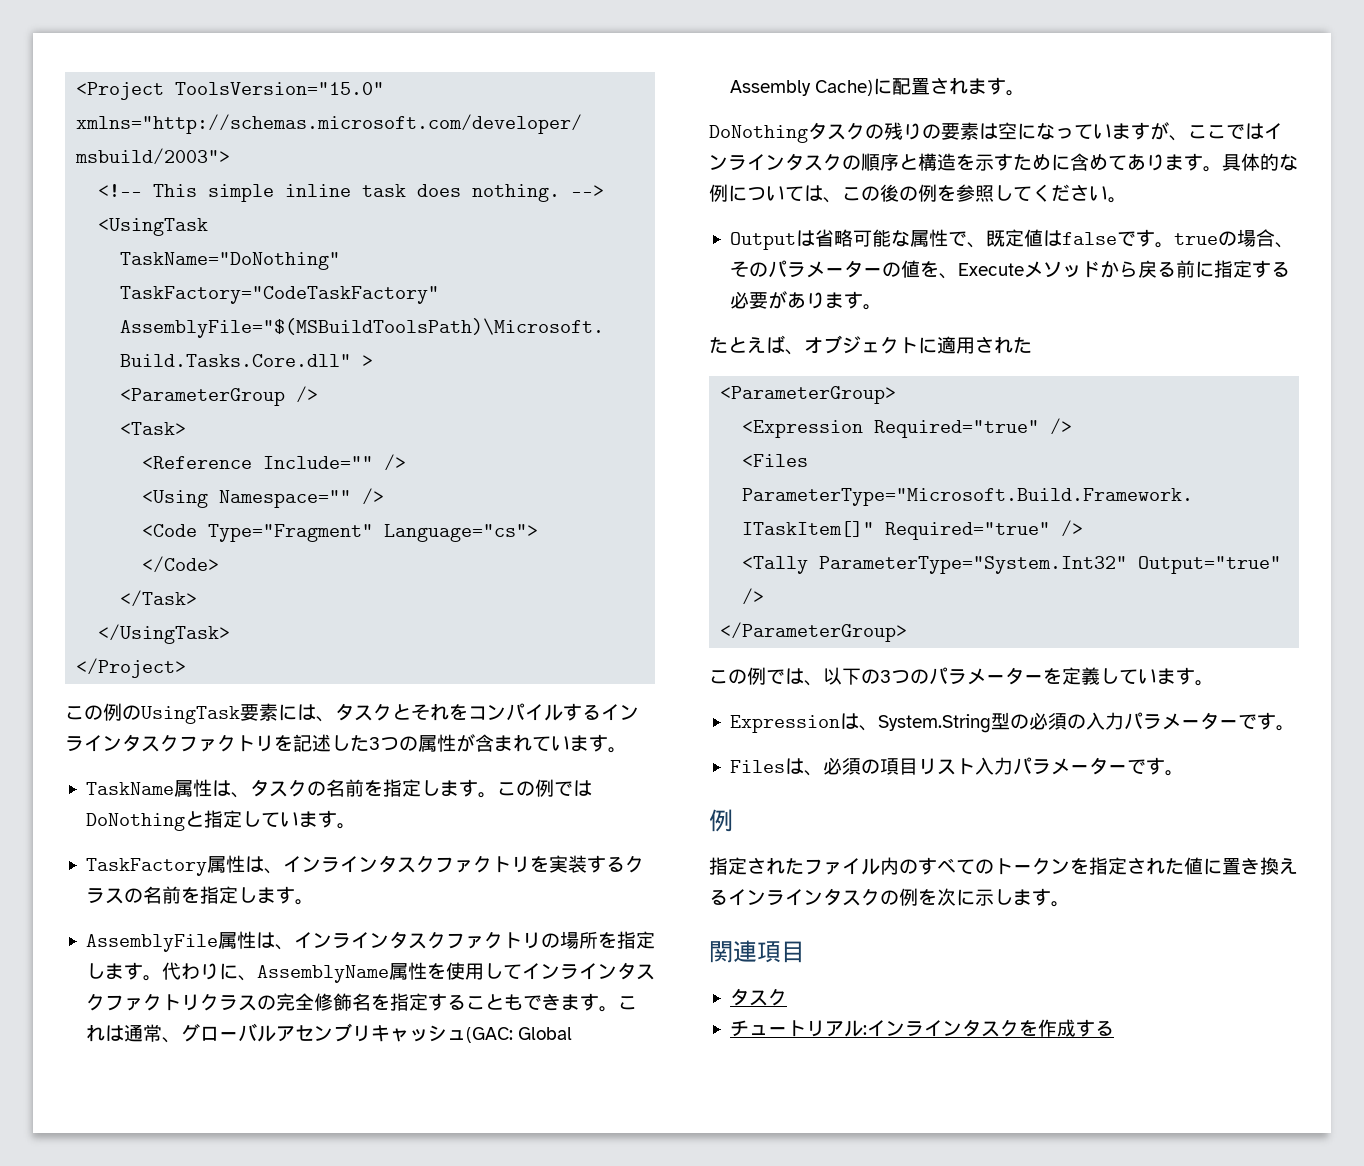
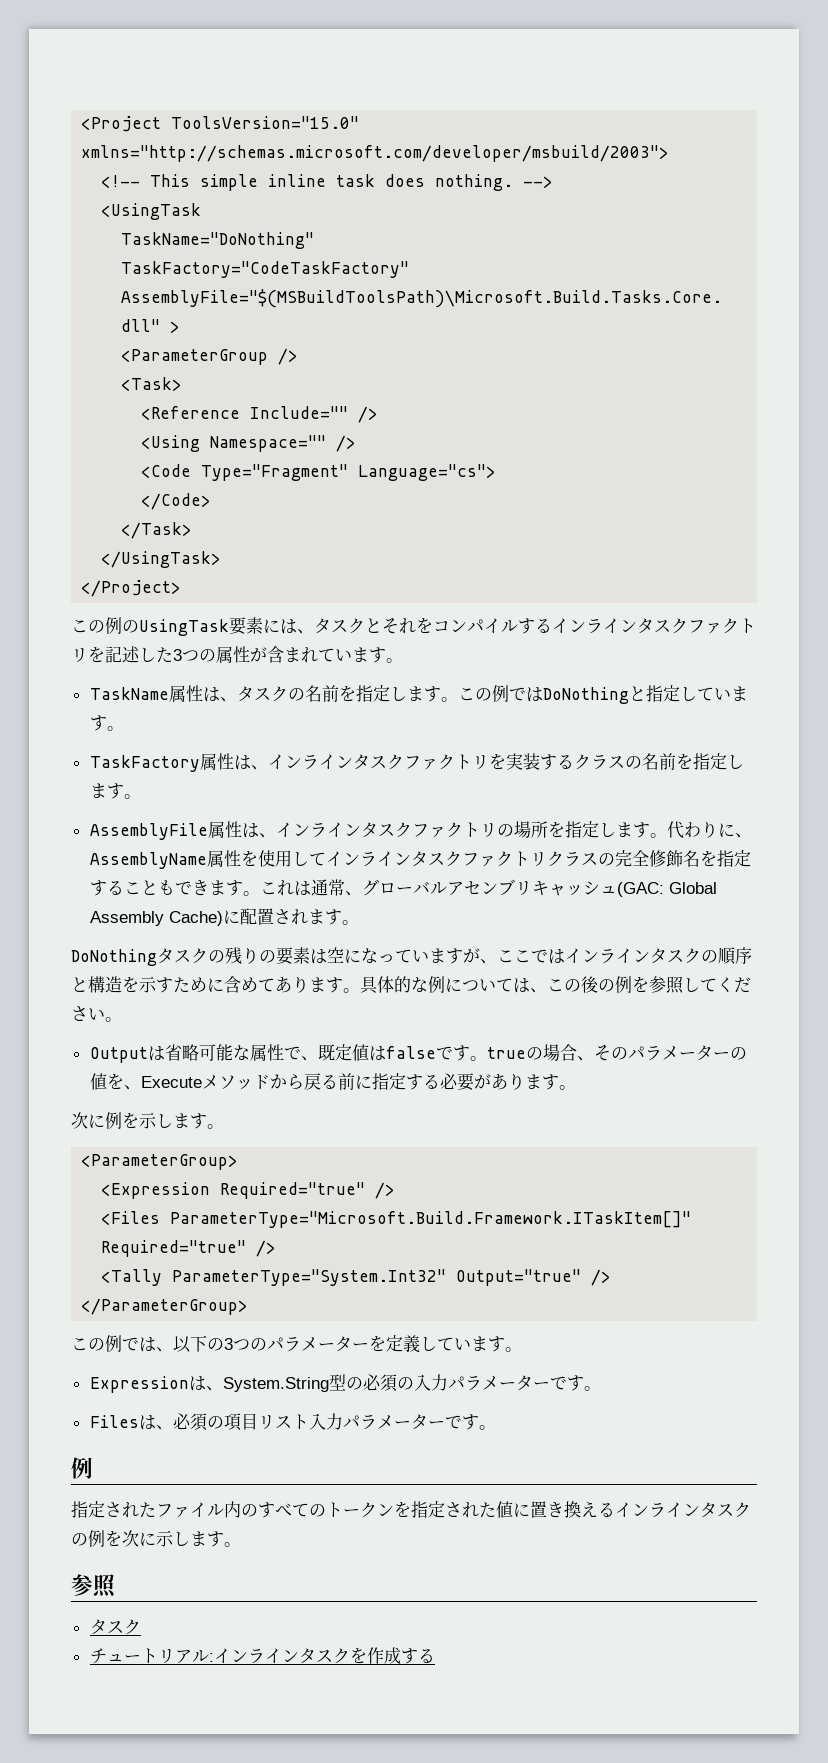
- たとえば、オブジェクトに適用された
+ 次に例を示します。
  指定されたファイル内のすべてのトークンを指定された値に置き換えるインラインタスクの例を次に示します。
- 関連項目
+ 参照

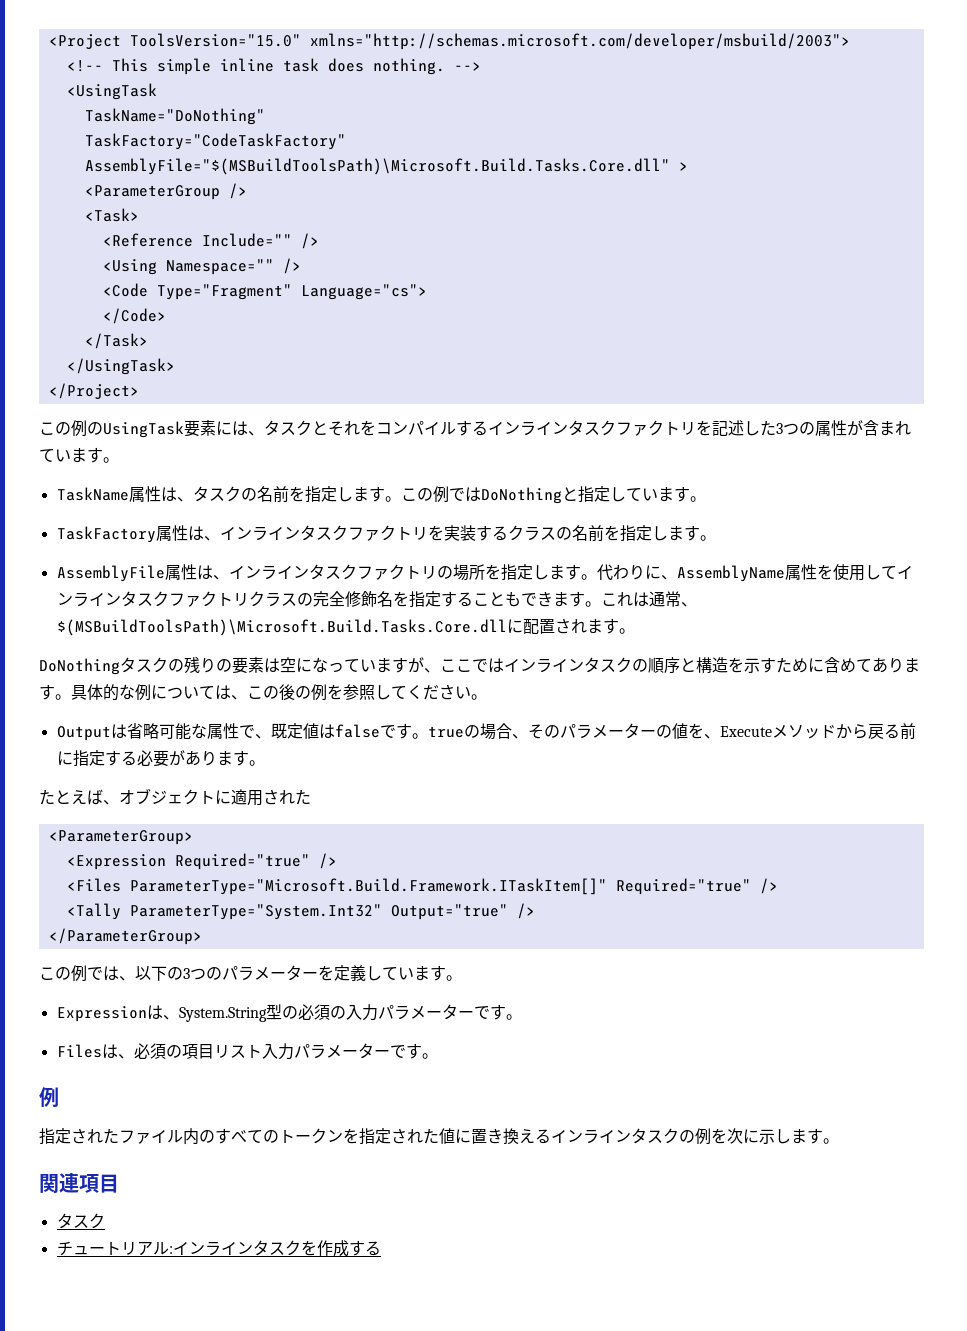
- これは通常、グローバルアセンブリキャッシュ(GAC: Global Assembly Cache)に配置されます。
+ これは通常、$(MSBuildToolsPath)\Microsoft.Build.Tasks.Core.dllに配置されます。
- 次に例を示します。
+ たとえば、オブジェクトに適用された
  指定されたファイル内のすべてのトークンを指定された値に置き換えるインラインタスクの例を次に示します。
- 参照
+ 関連項目

